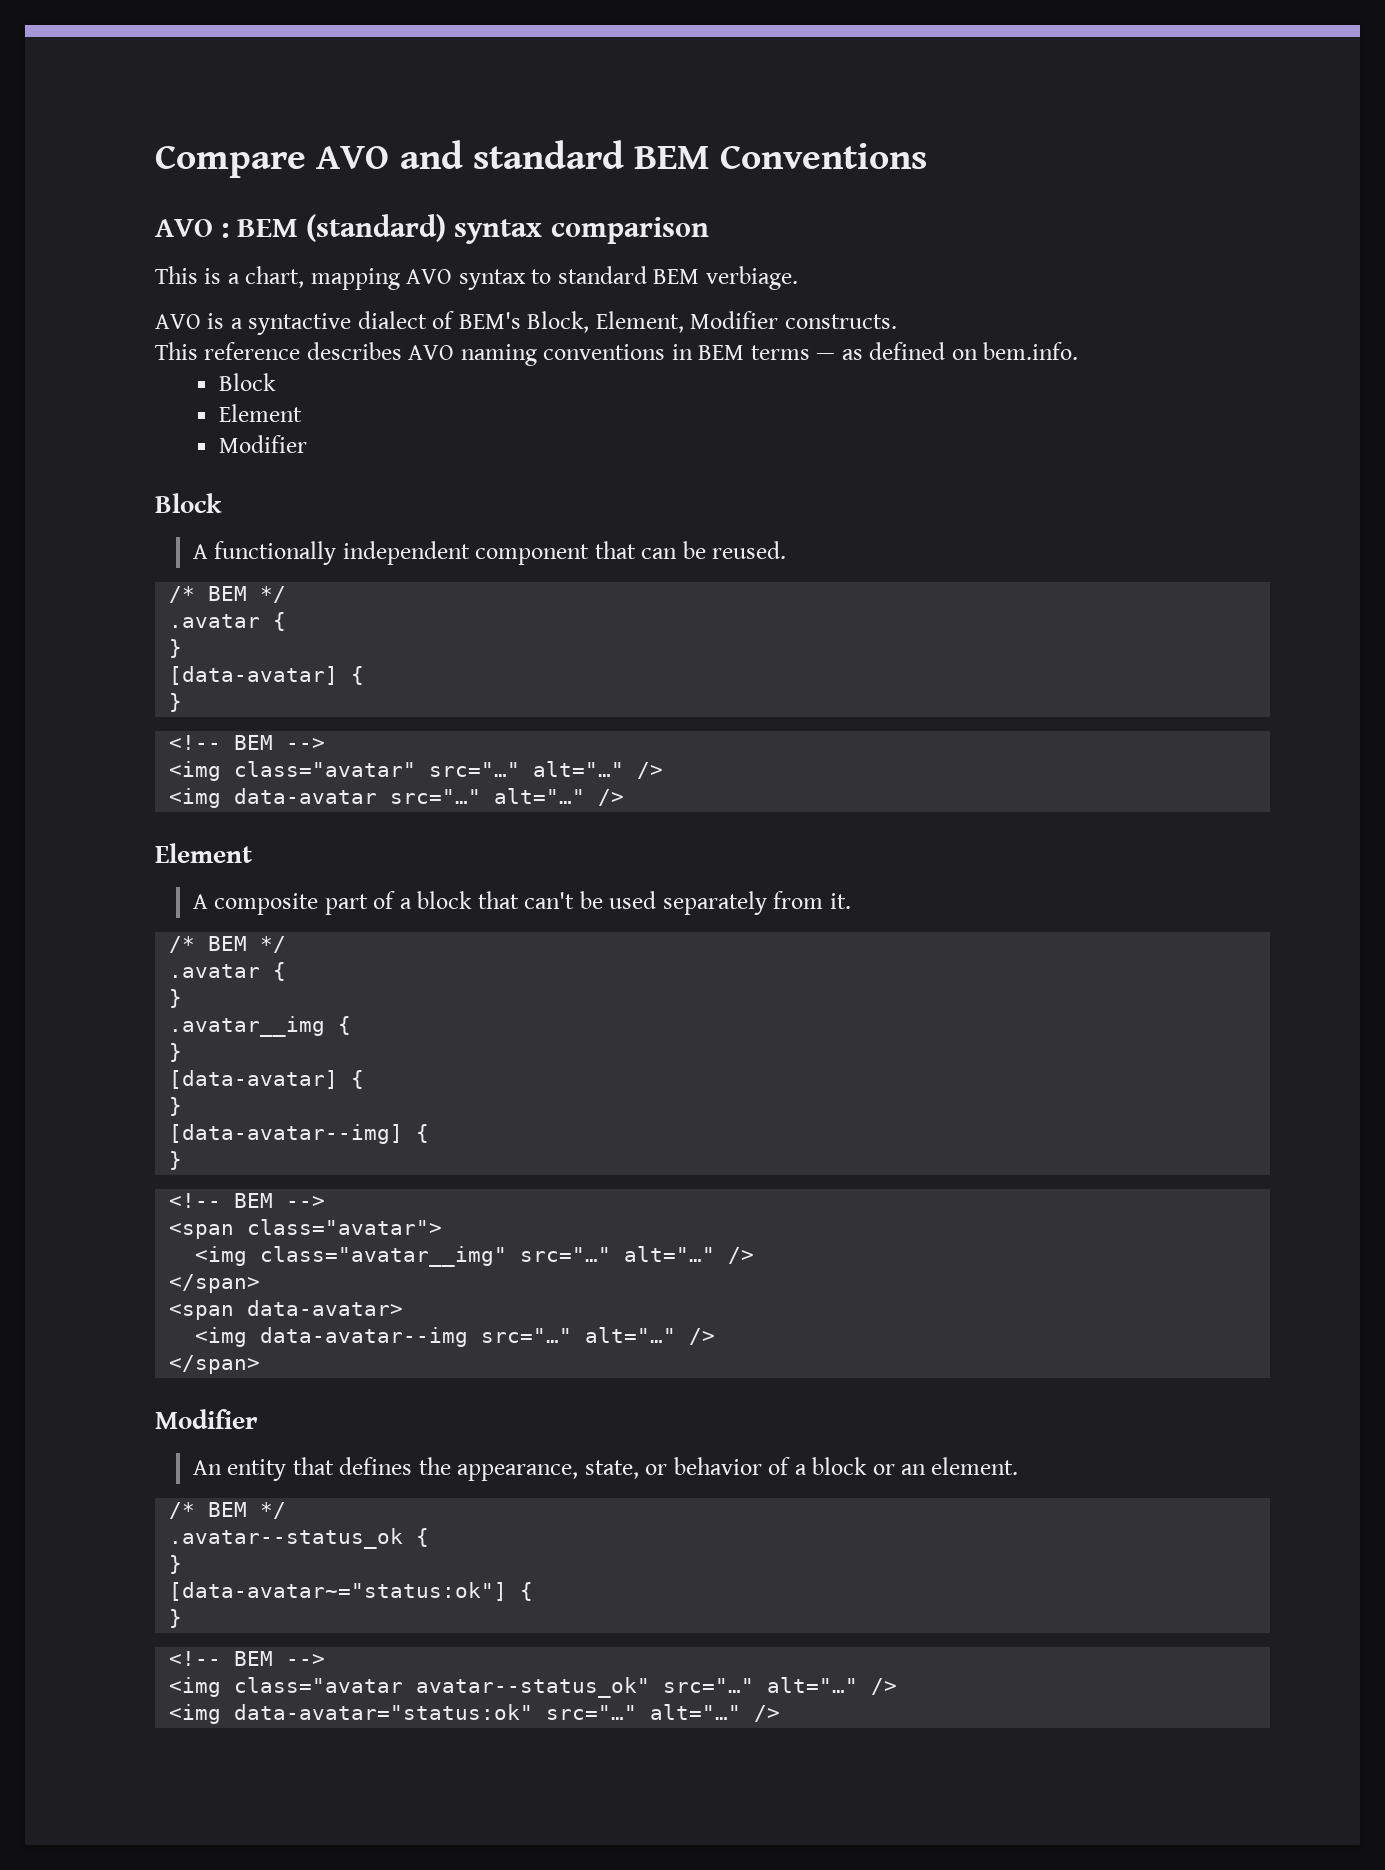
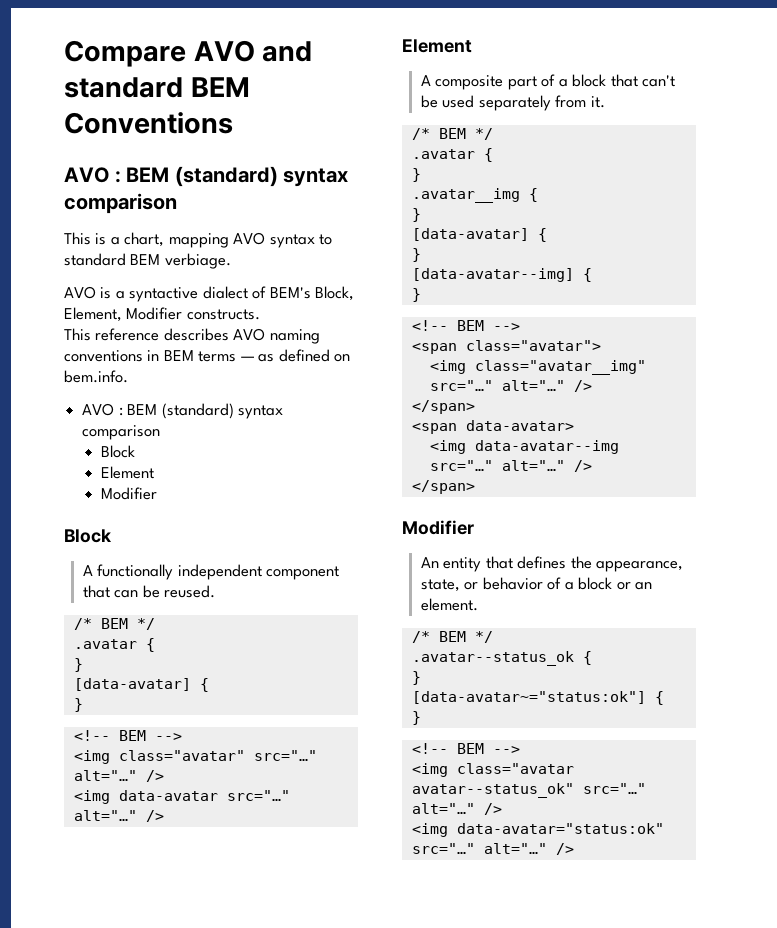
  This reference describes AVO naming conventions in BEM terms — as defined on bem.info.
+ AVO : BEM (standard) syntax comparison

